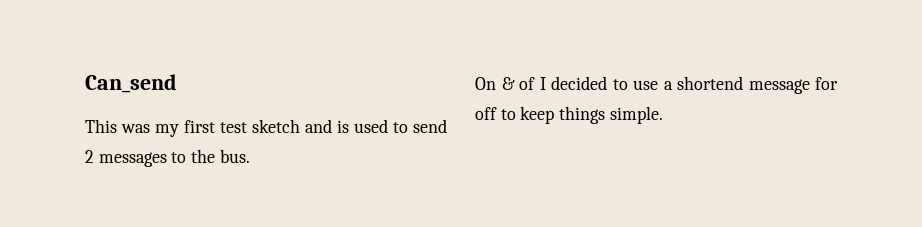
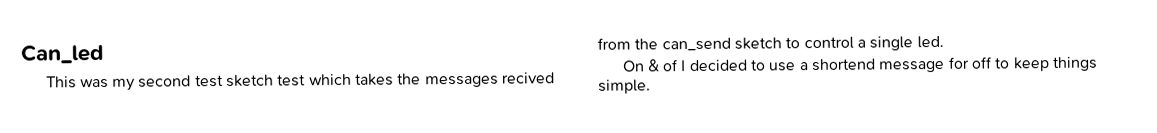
- Can_send
+ Can_led
- This was my first test sketch and is used to send 2 messages to the bus.
+ This was my second test sketch test which takes the messages recived from the can_send sketch to control a single led.

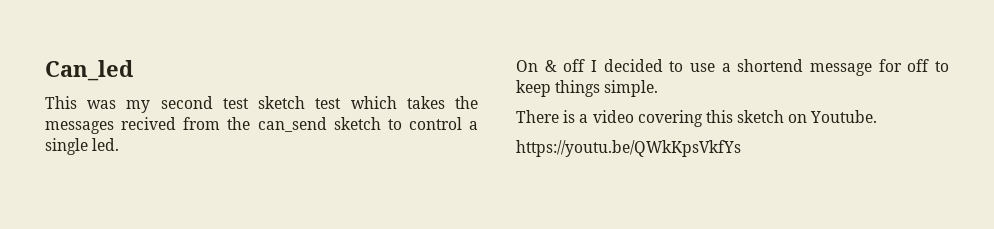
- On & of I decided to use a shortend message for off to keep things simple.
+ On & off I decided to use a shortend message for off to keep things simple.
+ There is a video covering this sketch on Youtube.
+ https://youtu.be/QWkKpsVkfYs

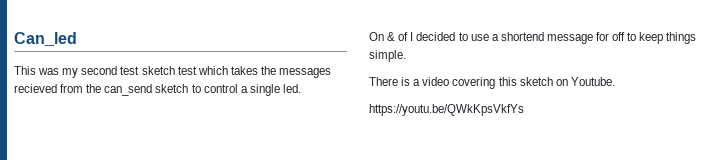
- This was my second test sketch test which takes the messages recived from the can_send sketch to control a single led.
+ This was my second test sketch test which takes the messages recieved from the can_send sketch to control a single led.
- On & off I decided to use a shortend message for off to keep things simple.
+ On & of I decided to use a shortend message for off to keep things simple.

